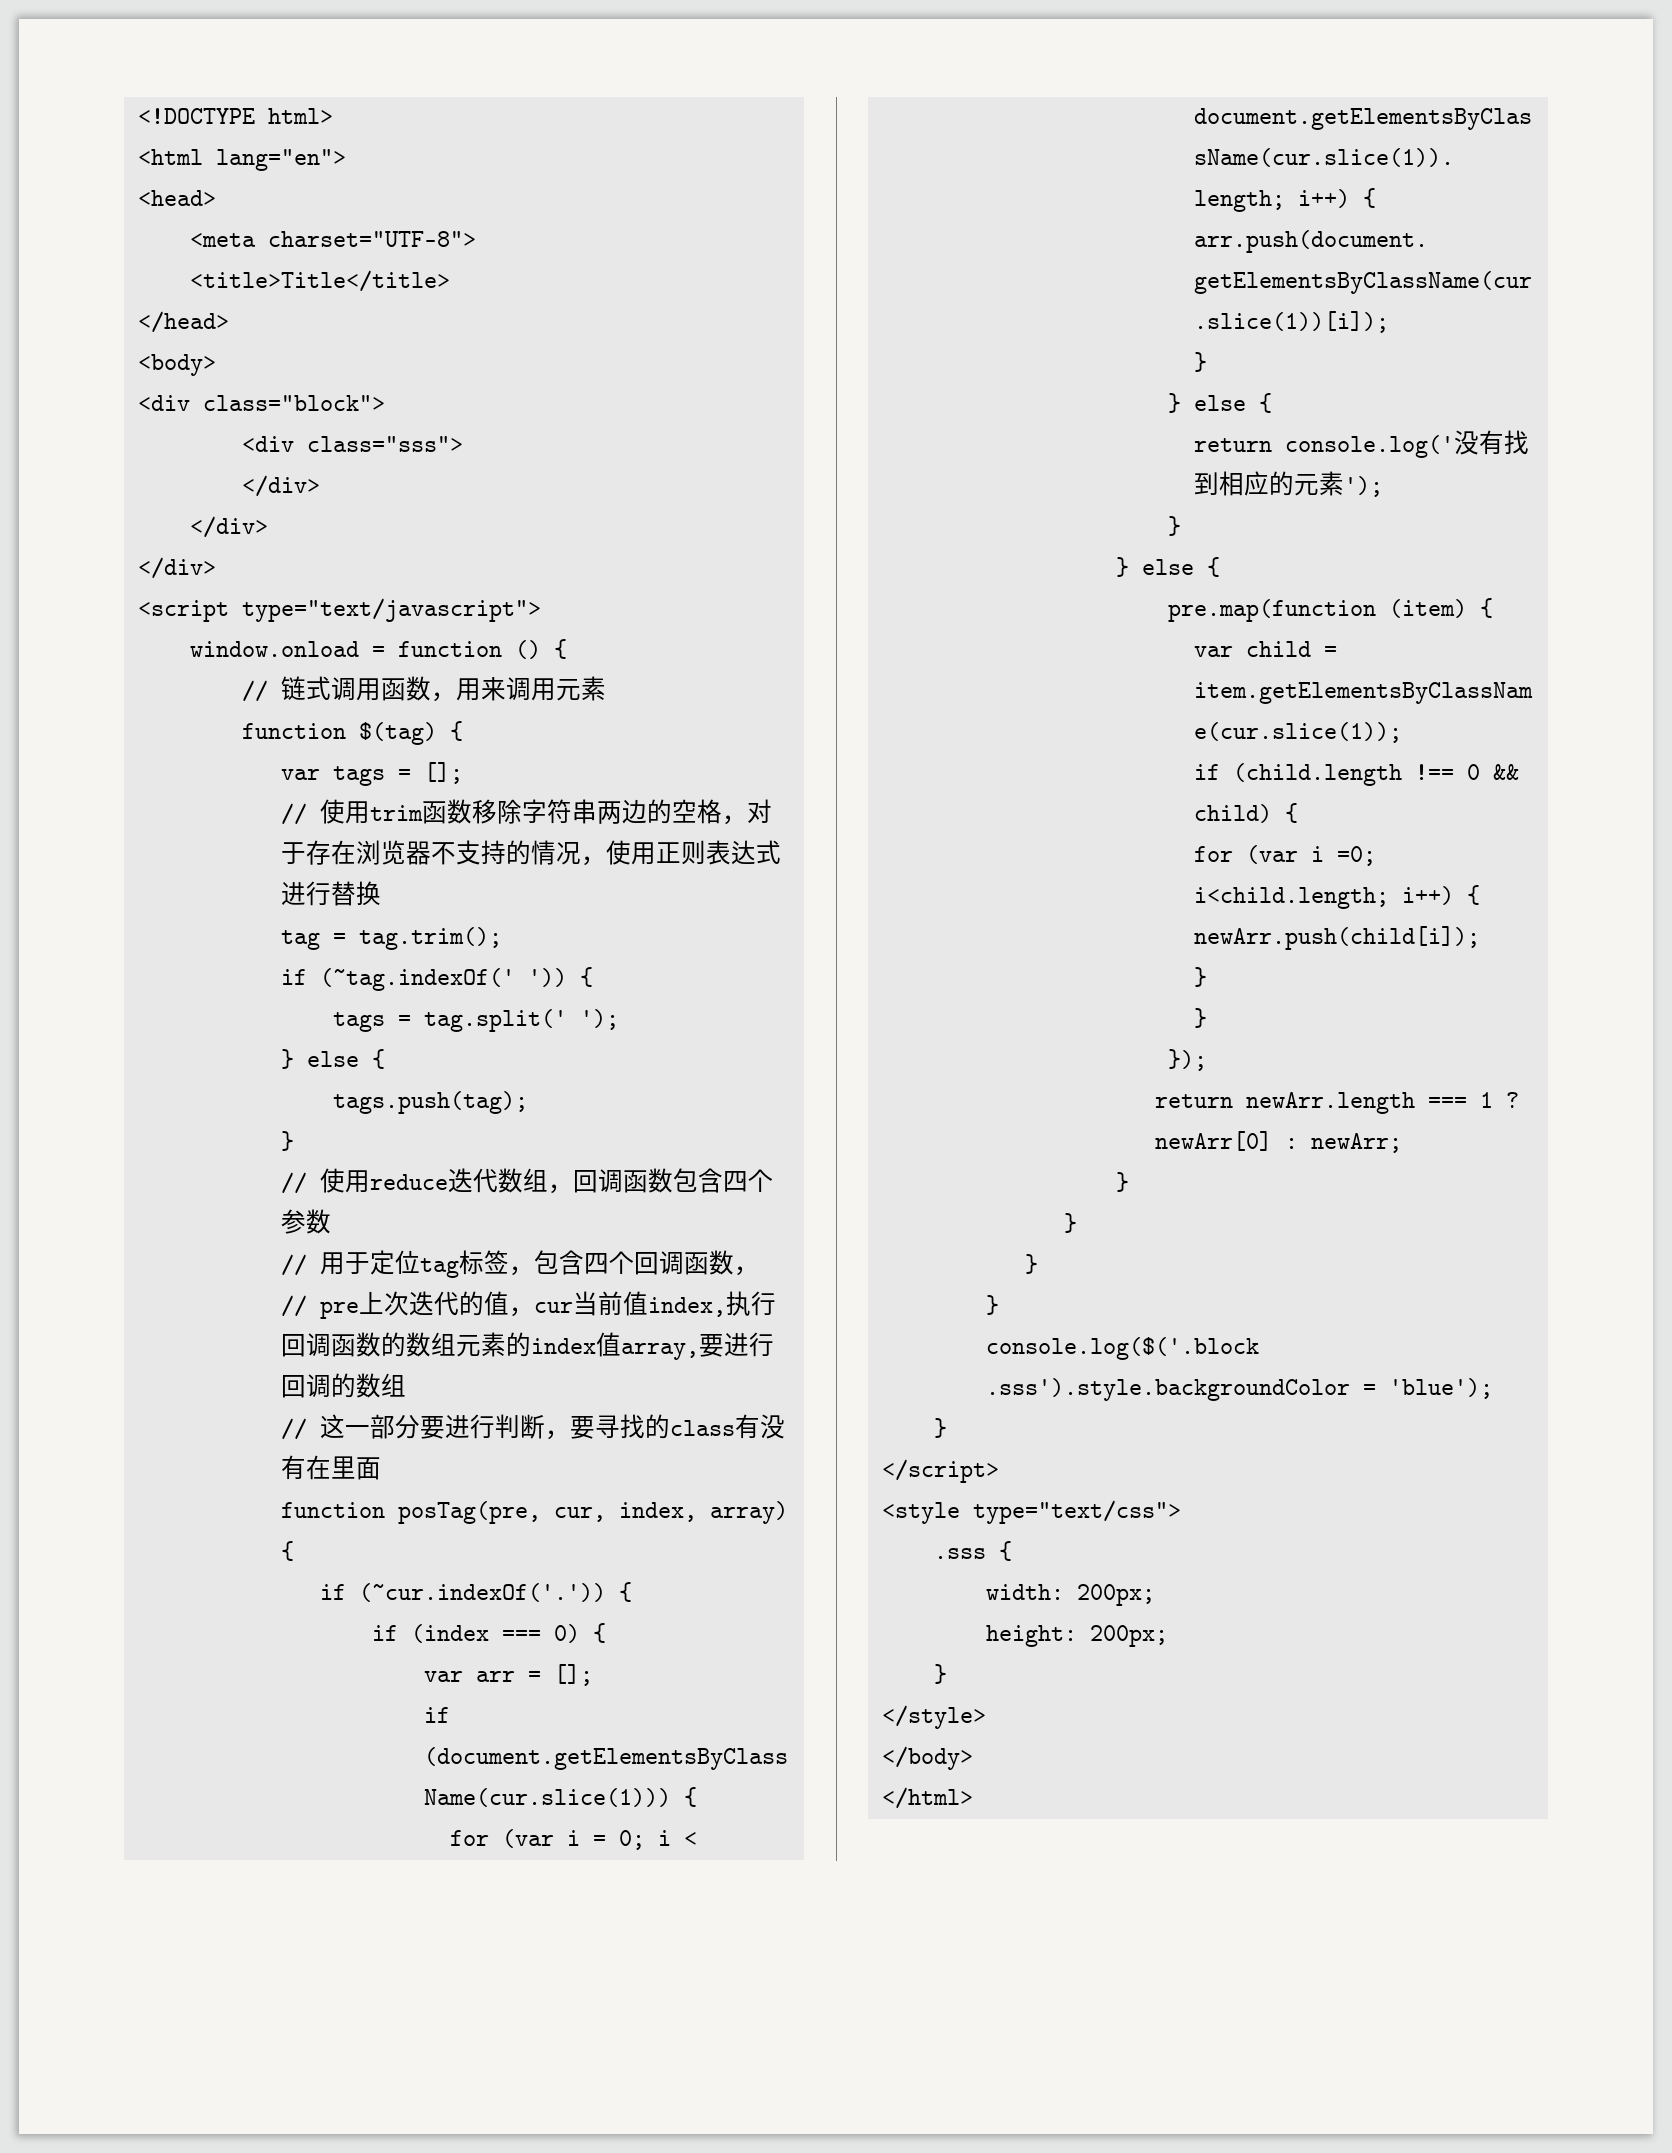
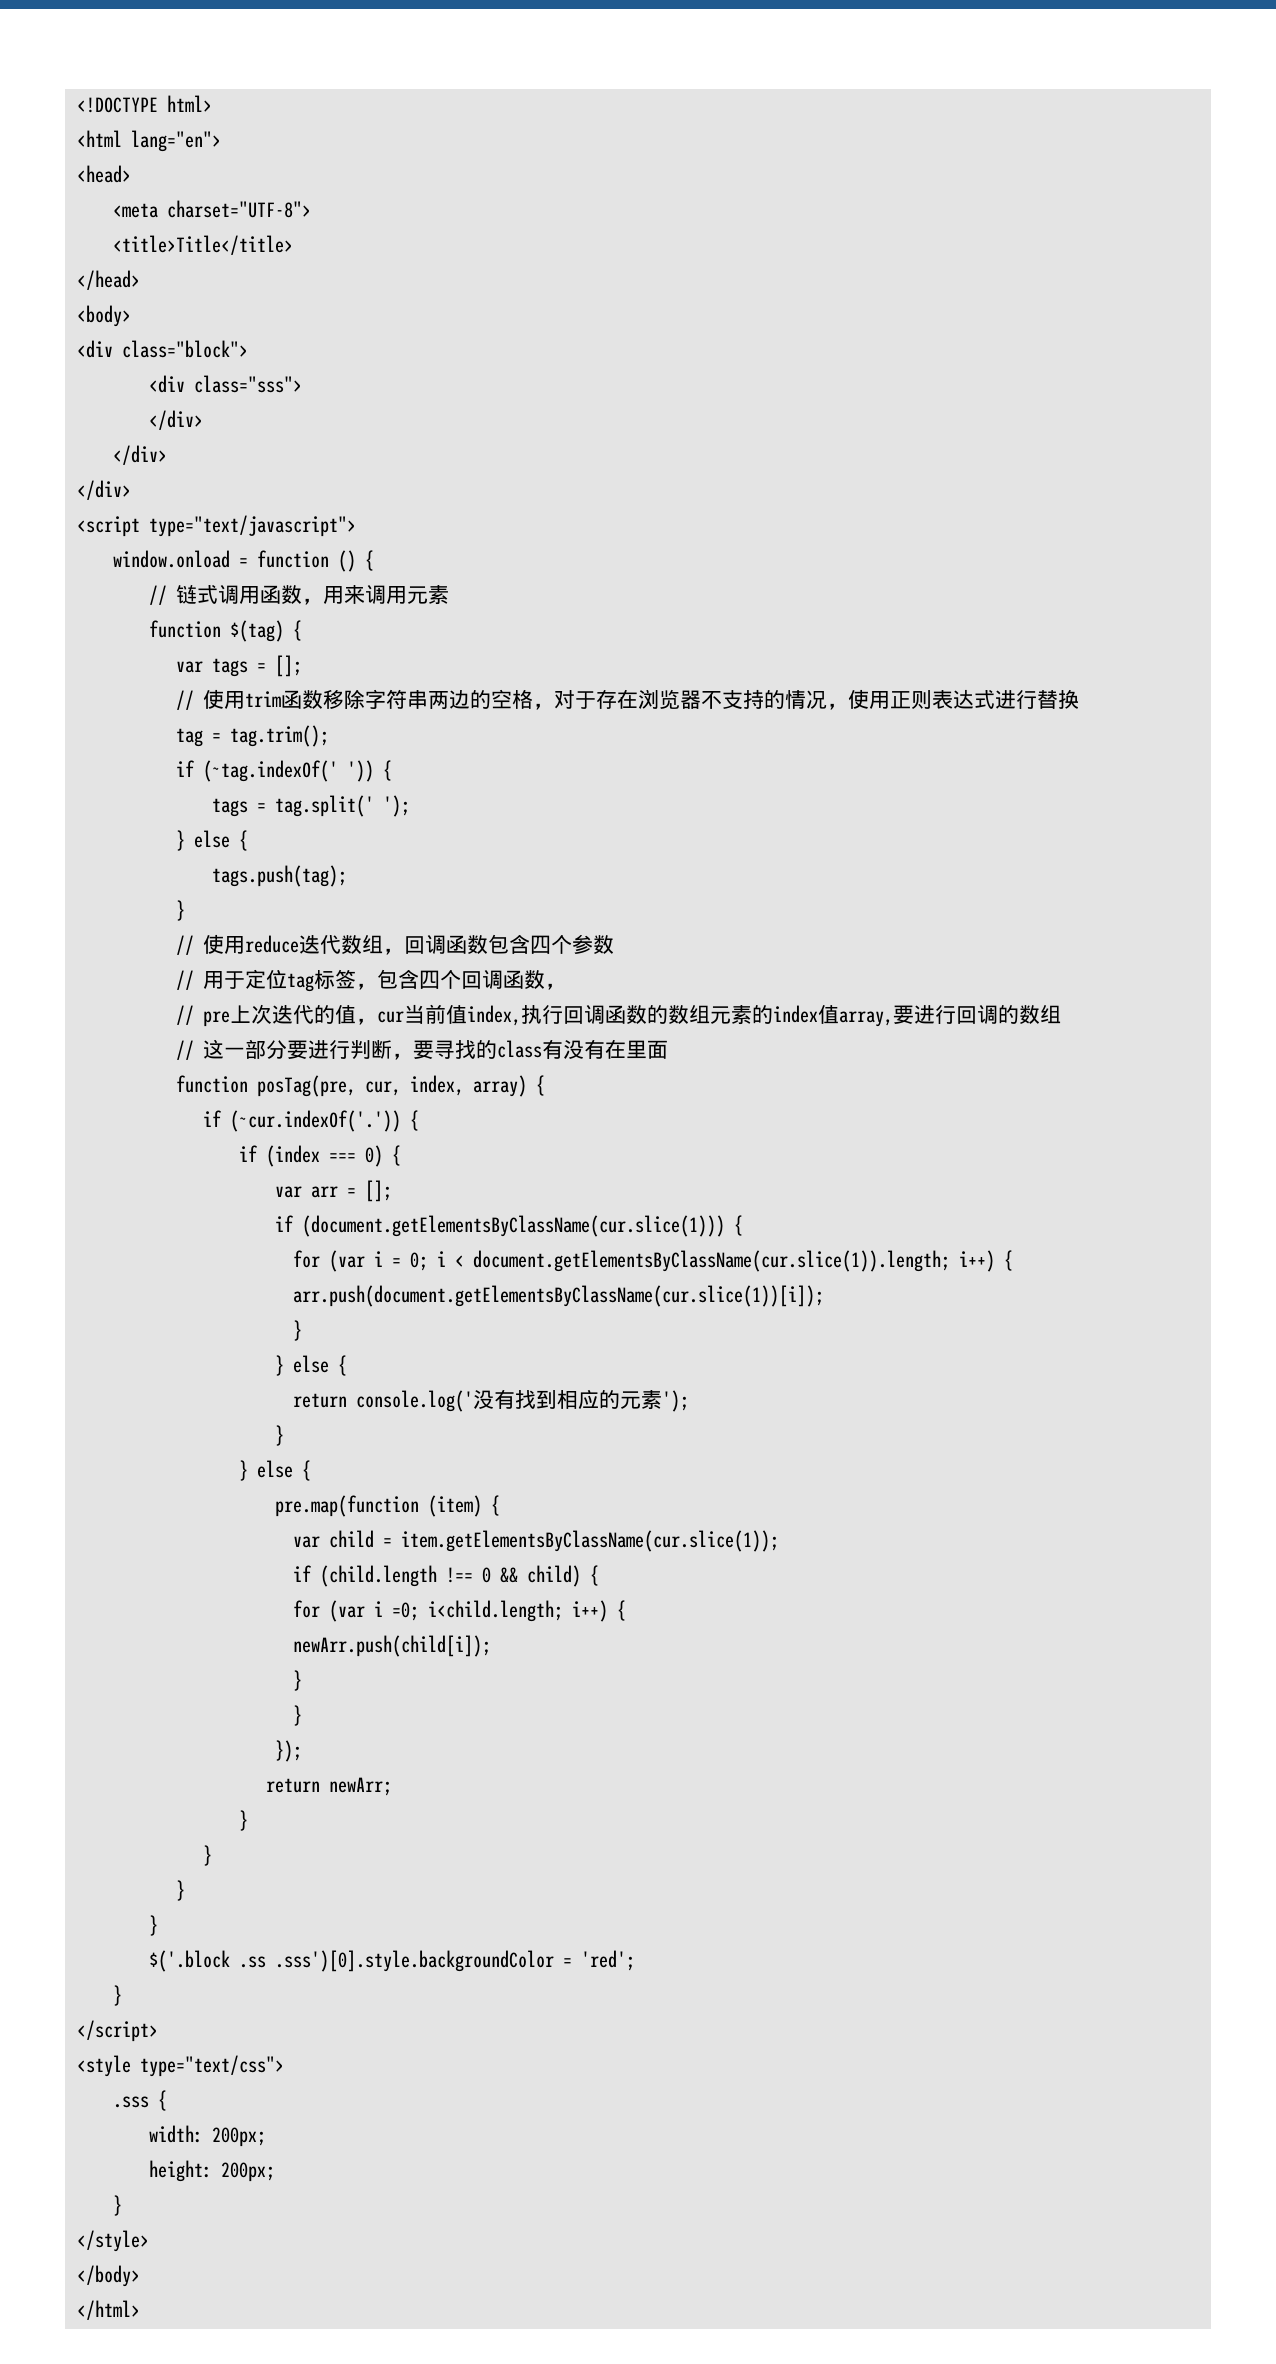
- return newArr.length === 1 ? newArr[0] : newArr;
+ return newArr;
- console.log($('.block .sss').style.backgroundColor = 'blue');
+ $('.block .ss .sss')[0].style.backgroundColor = 'red';

